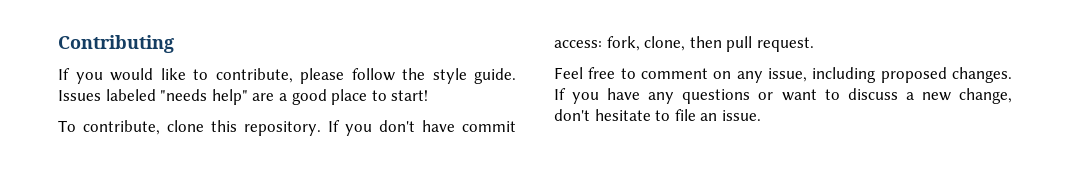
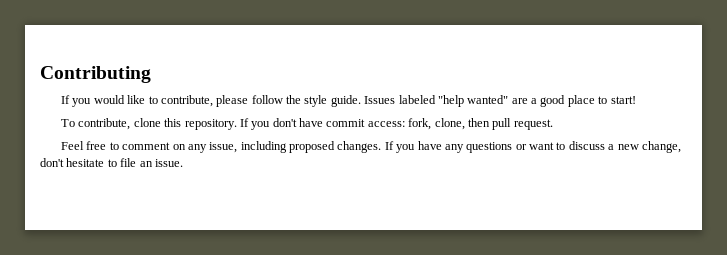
- Issues labeled "needs help" are a good place to start!
+ Issues labeled "help wanted" are a good place to start!

